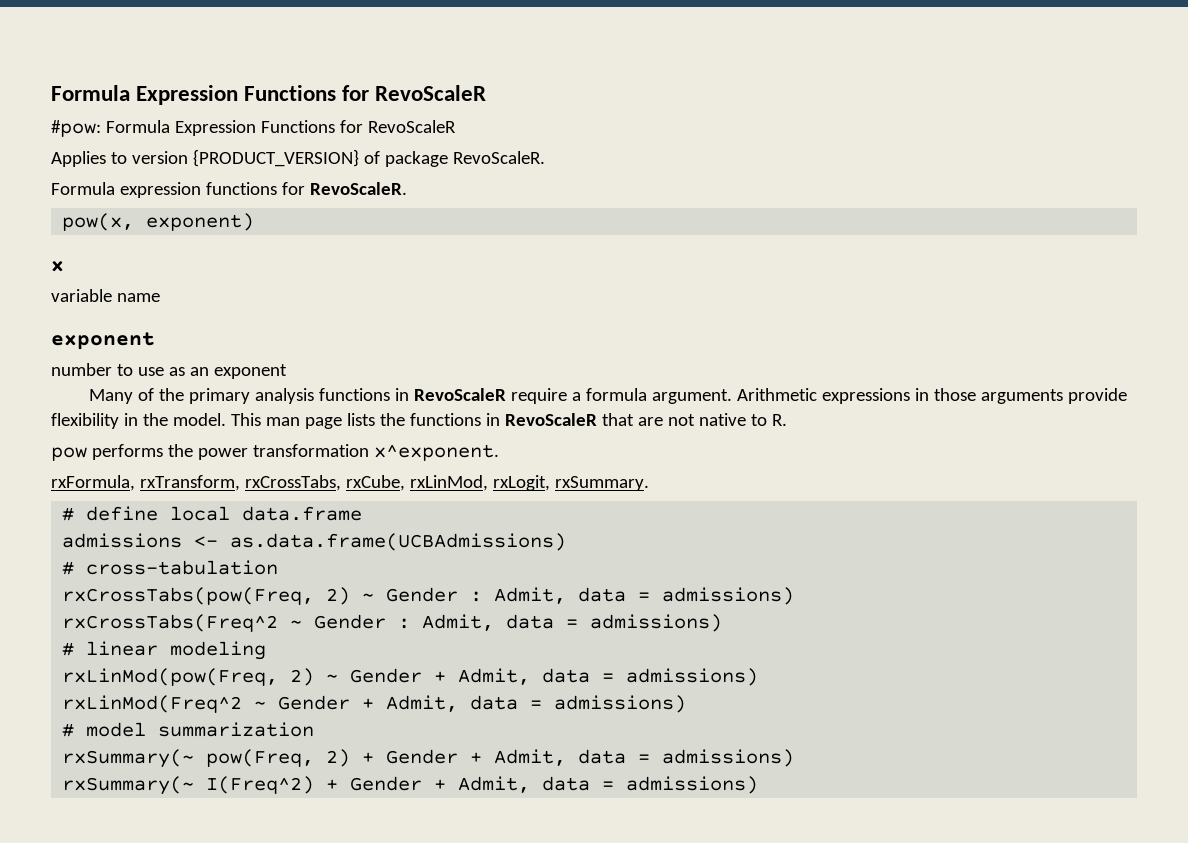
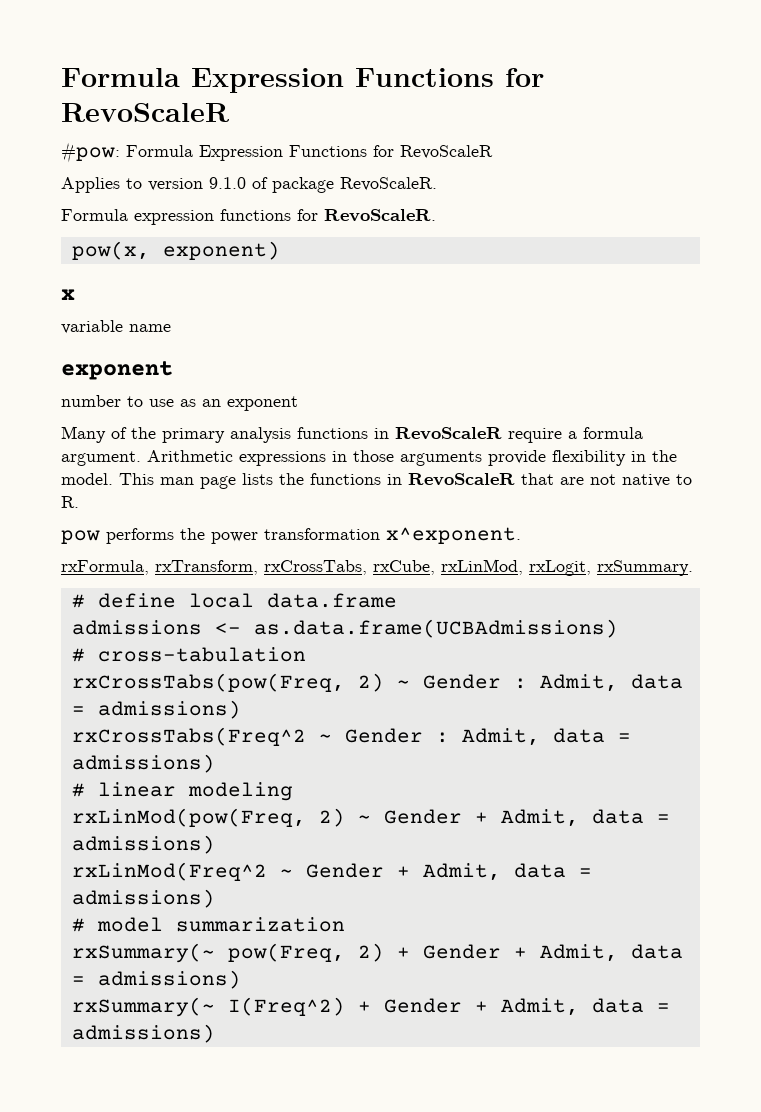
- Applies to version {PRODUCT_VERSION} of package RevoScaleR.
+ Applies to version 9.1.0 of package RevoScaleR.

